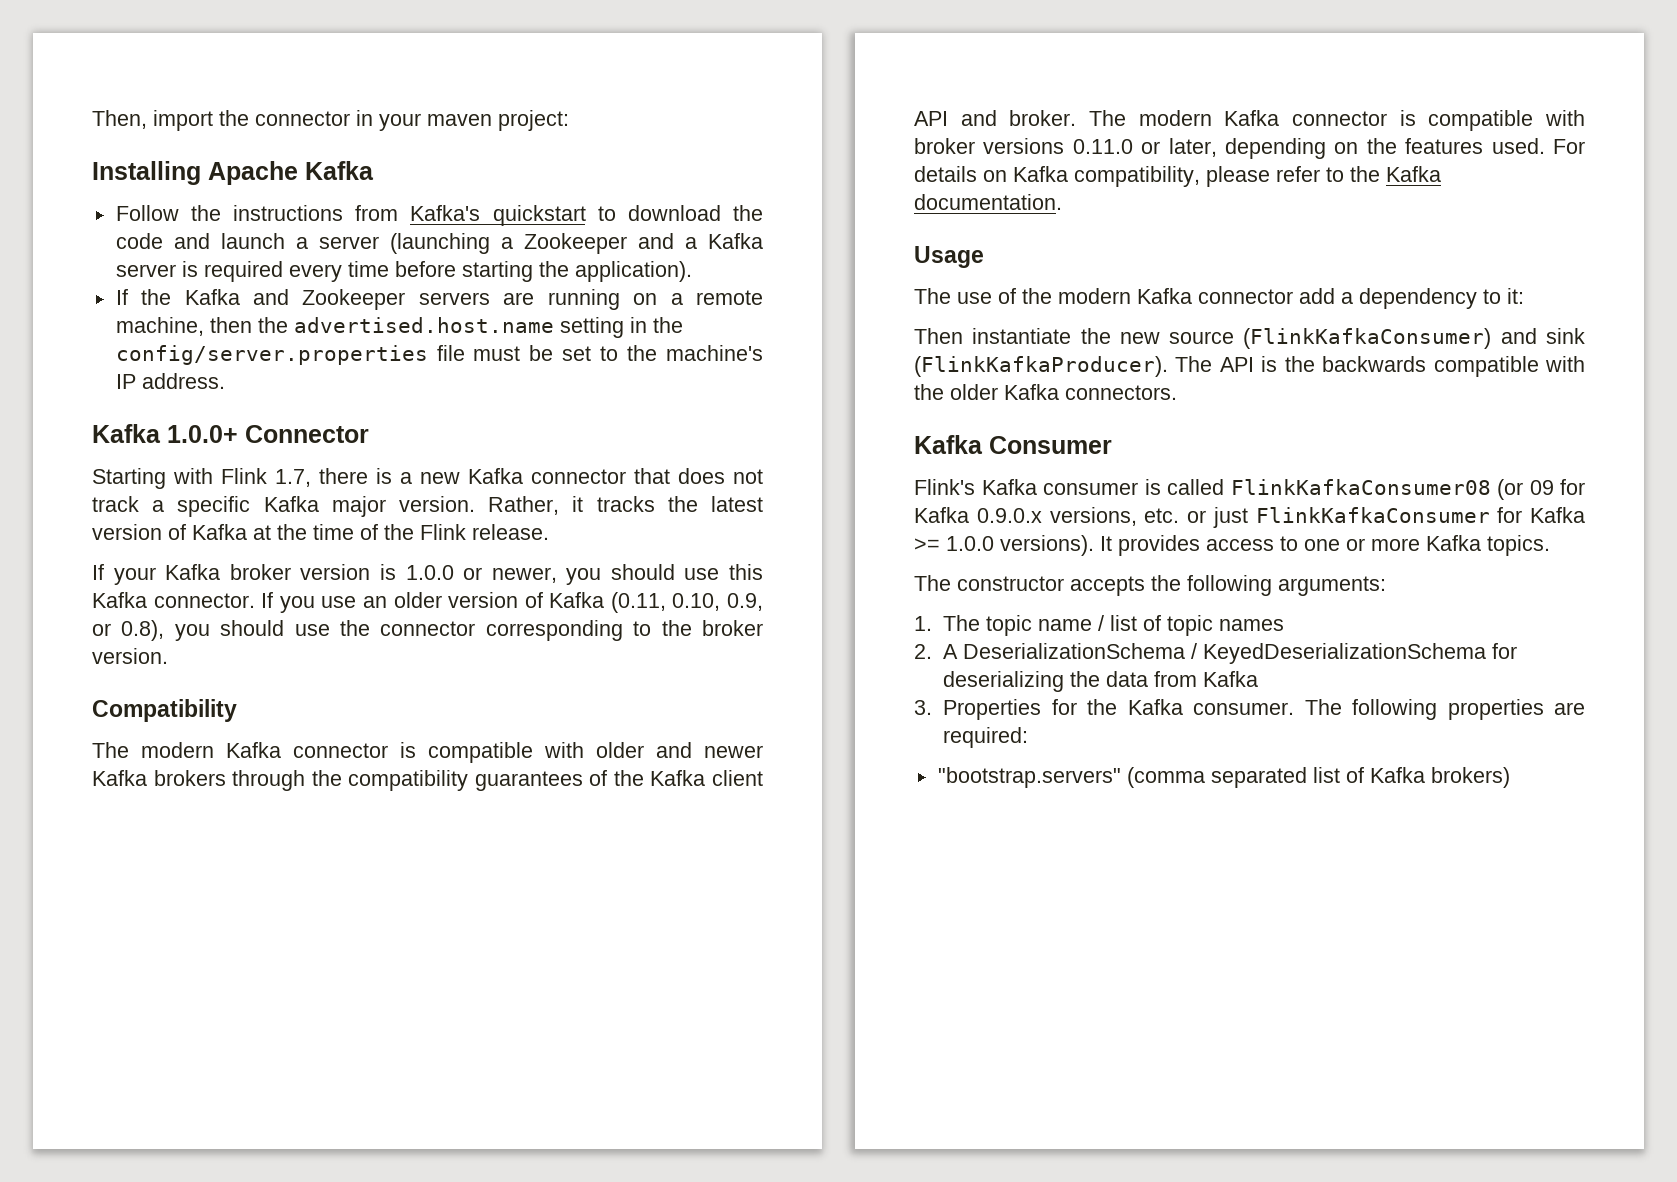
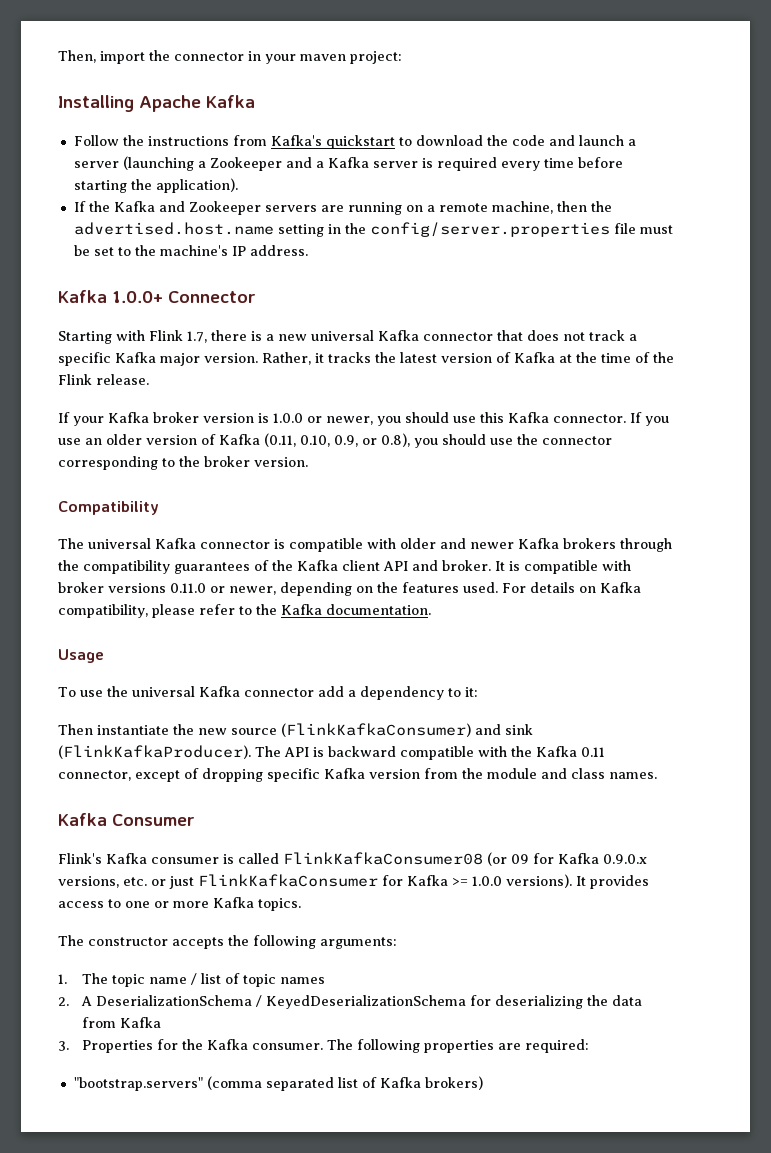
- Starting with Flink 1.7, there is a new Kafka connector that does not track a specific Kafka major version.
+ Starting with Flink 1.7, there is a new universal Kafka connector that does not track a specific Kafka major version.
- The modern Kafka connector is compatible with older and newer Kafka brokers through the compatibility guarantees of the Kafka client API and broker.
+ The universal Kafka connector is compatible with older and newer Kafka brokers through the compatibility guarantees of the Kafka client API and broker.
- The modern Kafka connector is compatible with broker versions 0.11.0 or later, depending on the features used.
+ It is compatible with broker versions 0.11.0 or newer, depending on the features used.
- The use of the modern Kafka connector add a dependency to it:
+ To use the universal Kafka connector add a dependency to it:
- The API is the backwards compatible with the older Kafka connectors.
+ The API is backward compatible with the Kafka 0.11 connector, except of dropping specific Kafka version from the module and class names.

